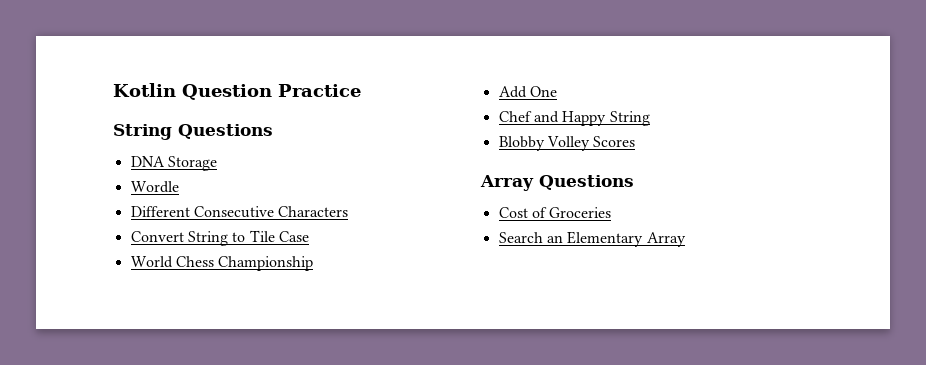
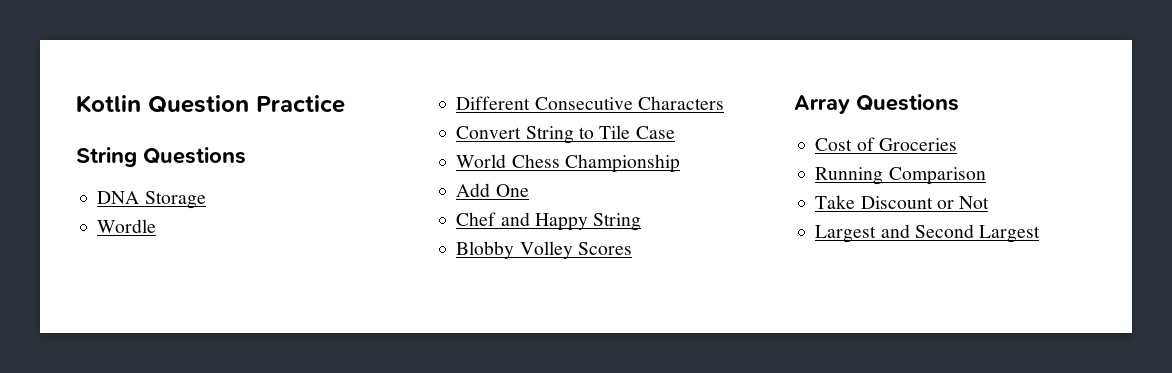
- Search an Elementary Array
+ Running Comparison
+ Take Discount or Not
+ Largest and Second Largest

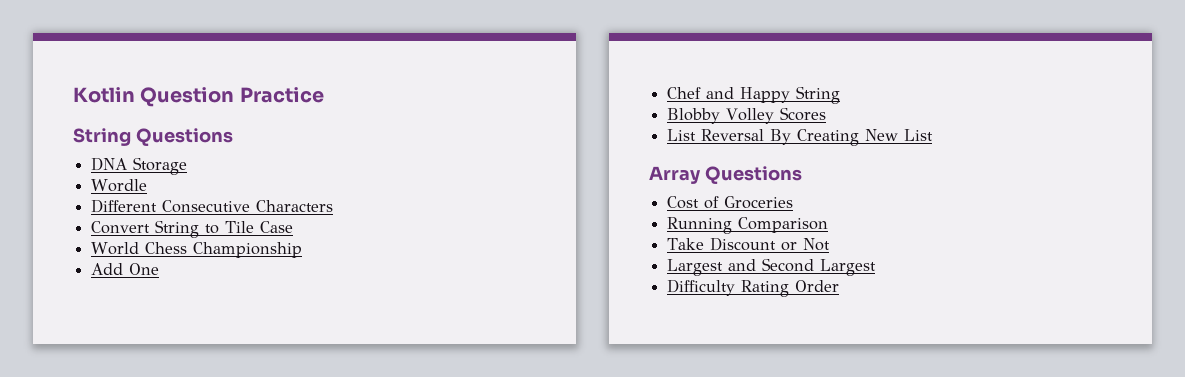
+ List Reversal By Creating New List
+ Difficulty Rating Order

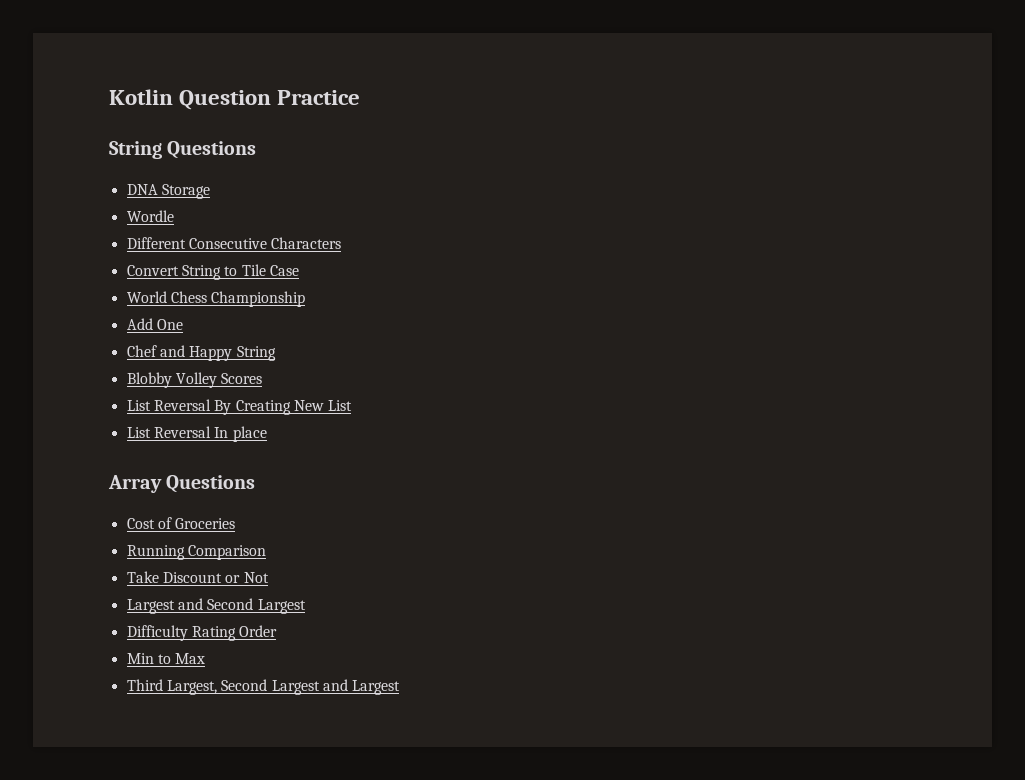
+ List Reversal In place
+ Min to Max
+ Third Largest, Second Largest and Largest

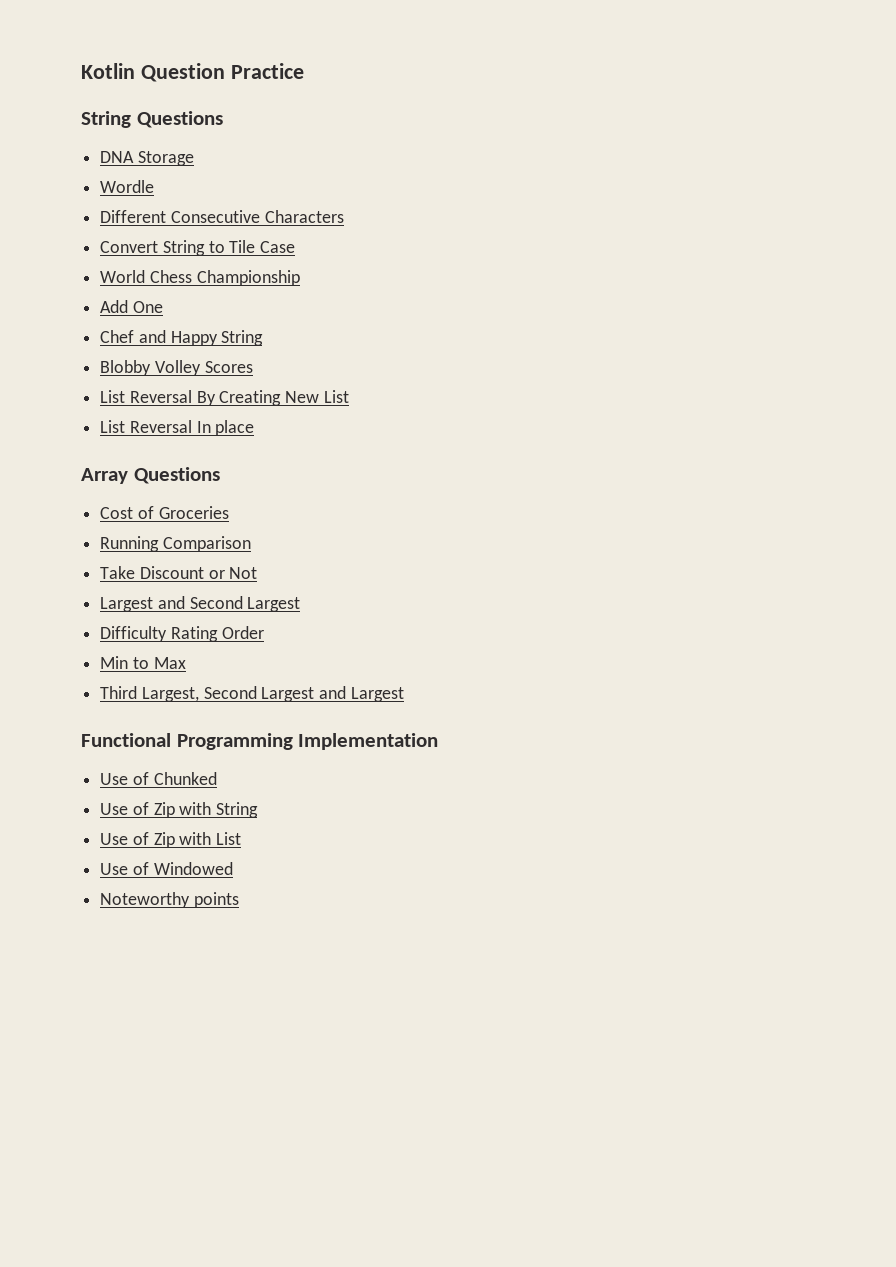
+ Functional Programming Implementation
+ Use of Chunked
+ Use of Zip with String
+ Use of Zip with List
+ Use of Windowed
+ Noteworthy points

